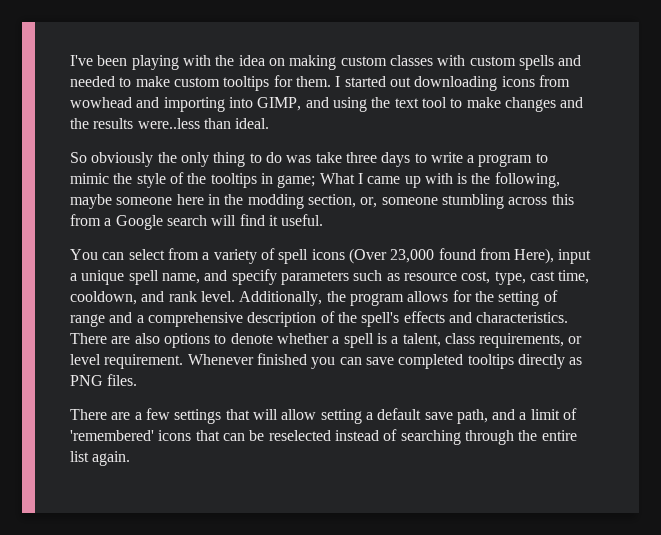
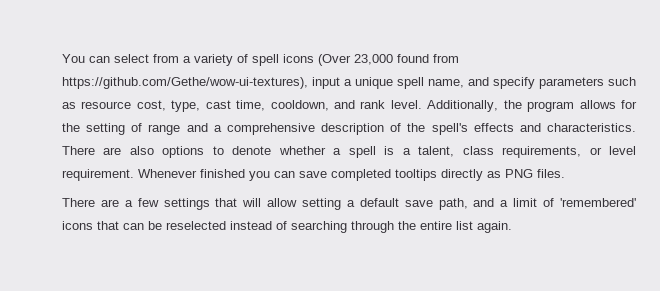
- I've been playing with the idea on making custom classes with custom spells and needed to make custom tooltips for them. I started out downloading icons from wowhead and importing into GIMP, and using the text tool to make changes and the results were..less than ideal.
- So obviously the only thing to do was take three days to write a program to mimic the style of the tooltips in game; What I came up with is the following, maybe someone here in the modding section, or, someone stumbling across this from a Google search will find it useful.
- You can select from a variety of spell icons (Over 23,000 found from Here), input a unique spell name, and specify parameters such as resource cost, type, cast time, cooldown, and rank level.
+ You can select from a variety of spell icons (Over 23,000 found from https://github.com/Gethe/wow-ui-textures), input a unique spell name, and specify parameters such as resource cost, type, cast time, cooldown, and rank level.

